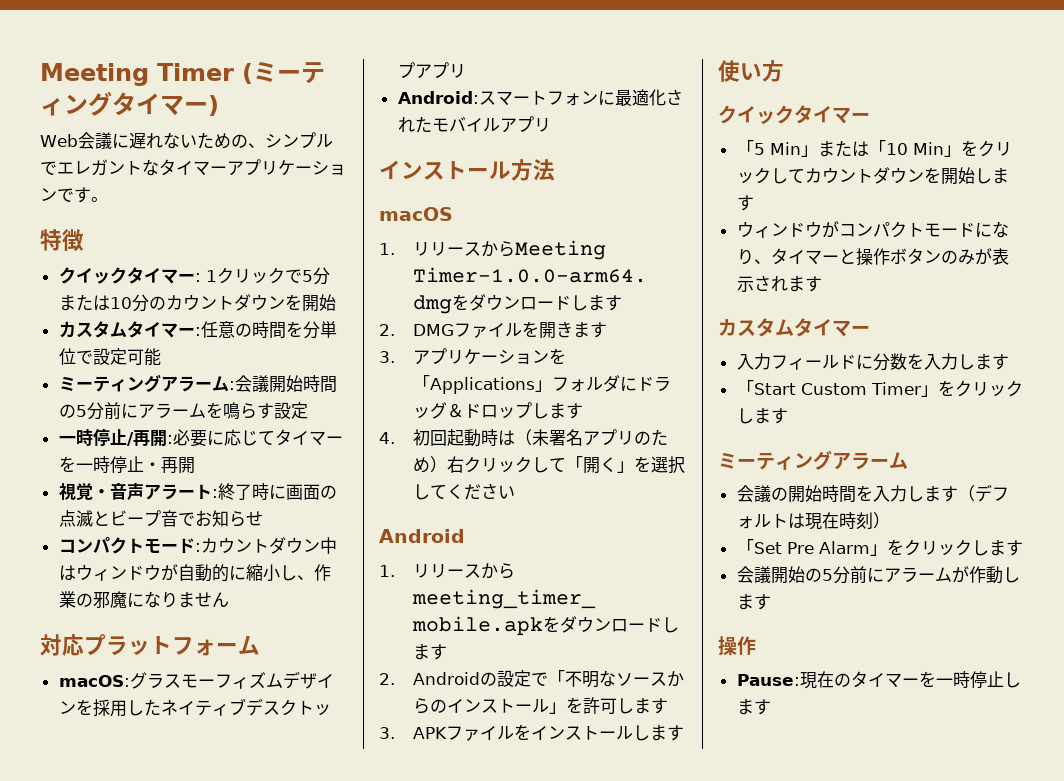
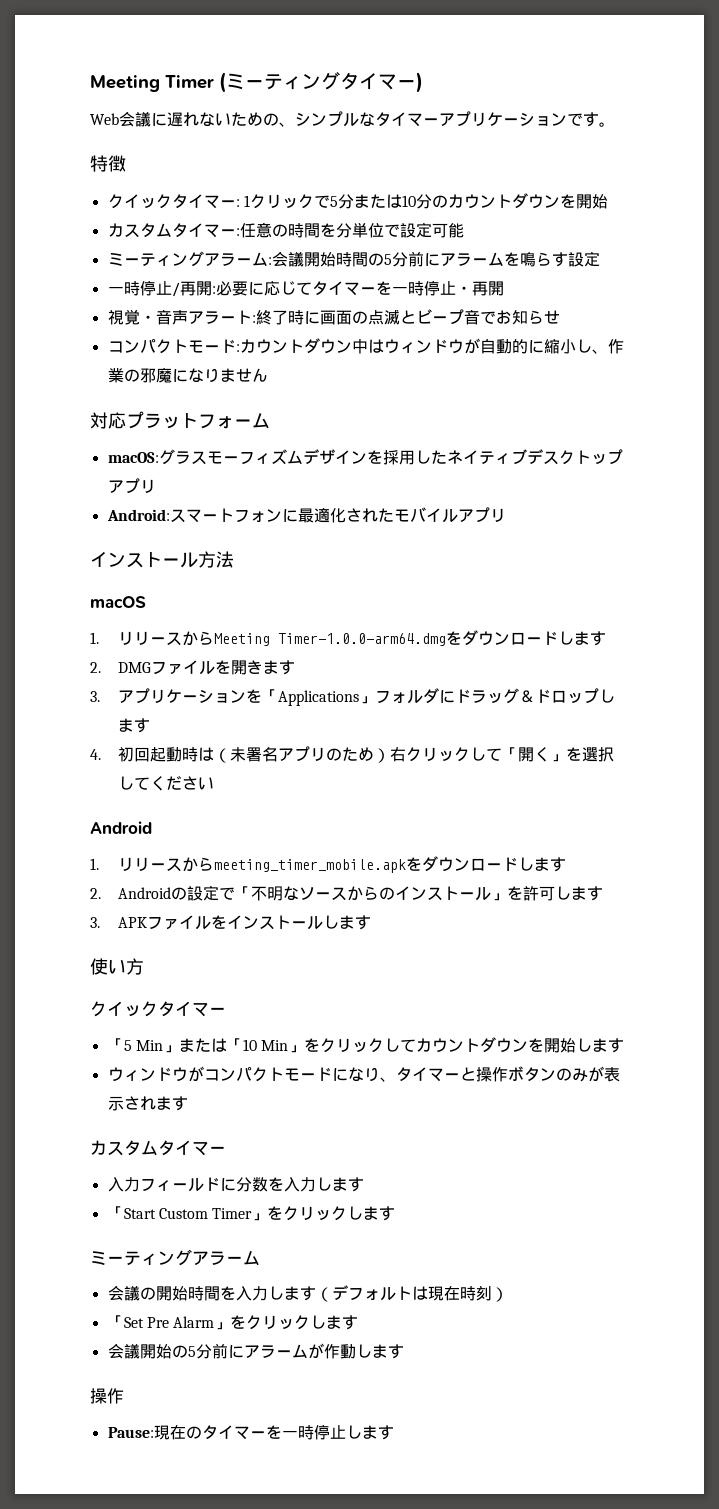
- Web会議に遅れないための、シンプルでエレガントなタイマーアプリケーションです。
+ Web会議に遅れないための、シンプルなタイマーアプリケーションです。

